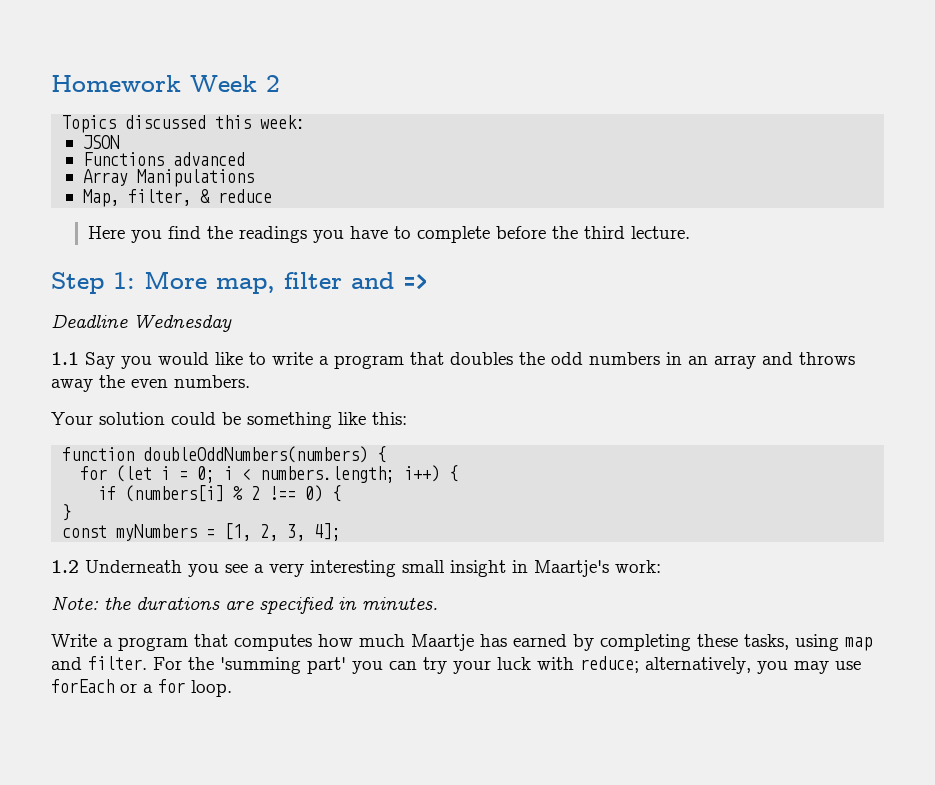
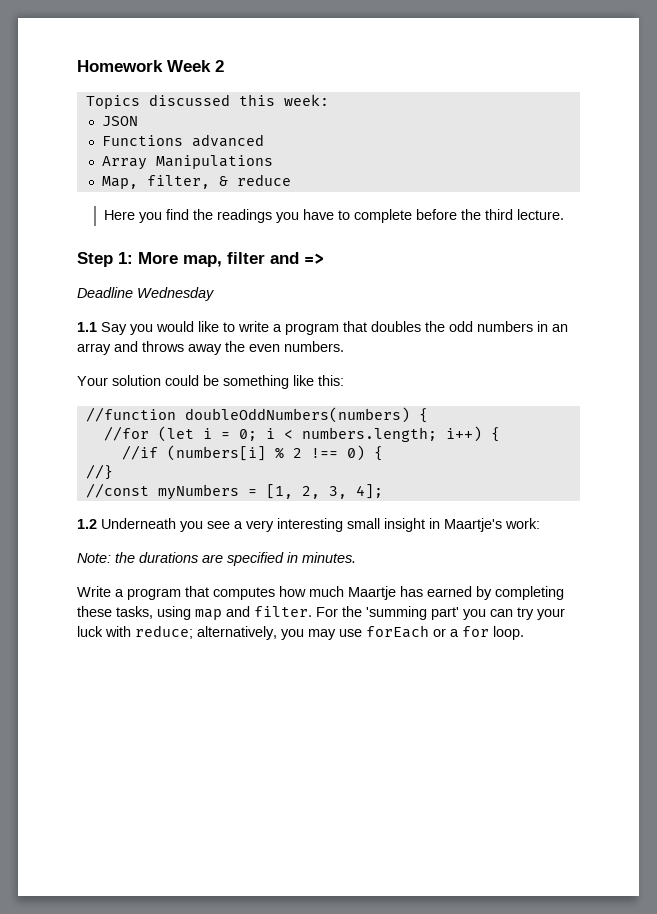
- function doubleOddNumbers(numbers) {
+ //function doubleOddNumbers(numbers) {
- for (let i = 0; i < numbers.length; i++) {
+ //for (let i = 0; i < numbers.length; i++) {
- if (numbers[i] % 2 !== 0) {
+ //if (numbers[i] % 2 !== 0) {
- }
- const myNumbers = [1, 2, 3, 4];
+ //}
+ //const myNumbers = [1, 2, 3, 4];

